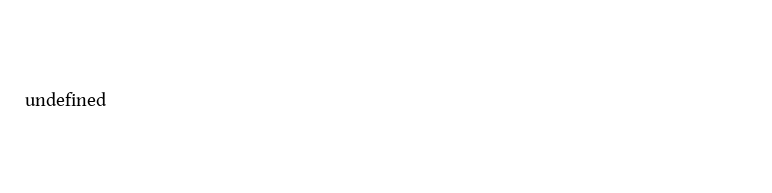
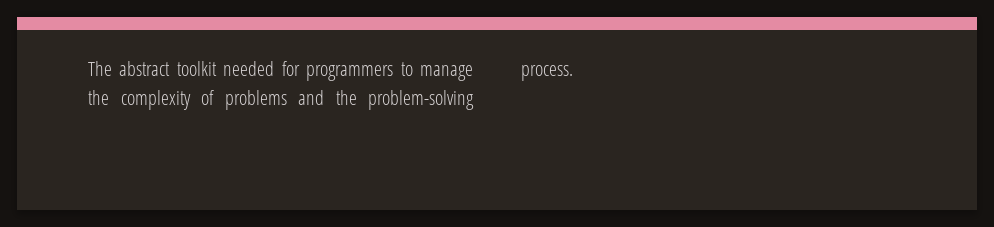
- undefined
+ The abstract toolkit needed for programmers to manage the complexity of problems and the problem-solving process.

